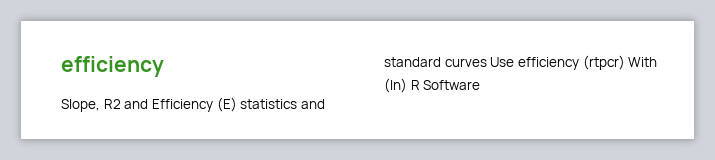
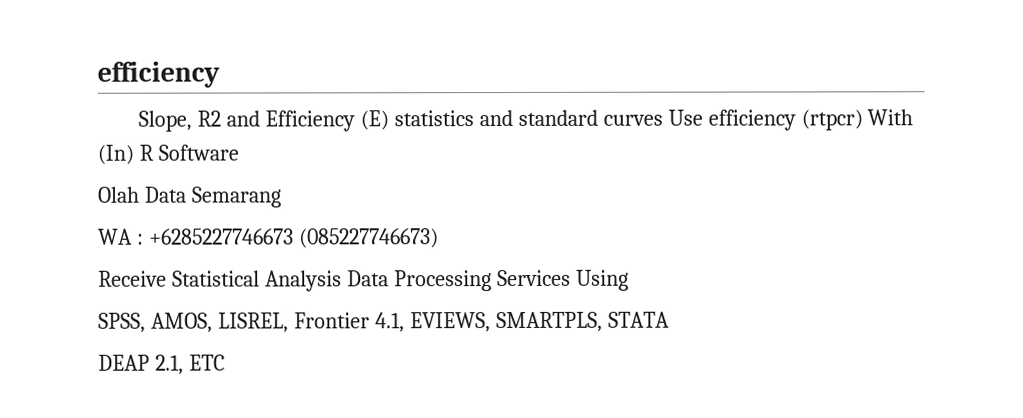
+ Olah Data Semarang
+ WA : +6285227746673 (085227746673)
+ Receive Statistical Analysis Data Processing Services Using
+ SPSS, AMOS, LISREL, Frontier 4.1, EVIEWS, SMARTPLS, STATA
+ DEAP 2.1, ETC

